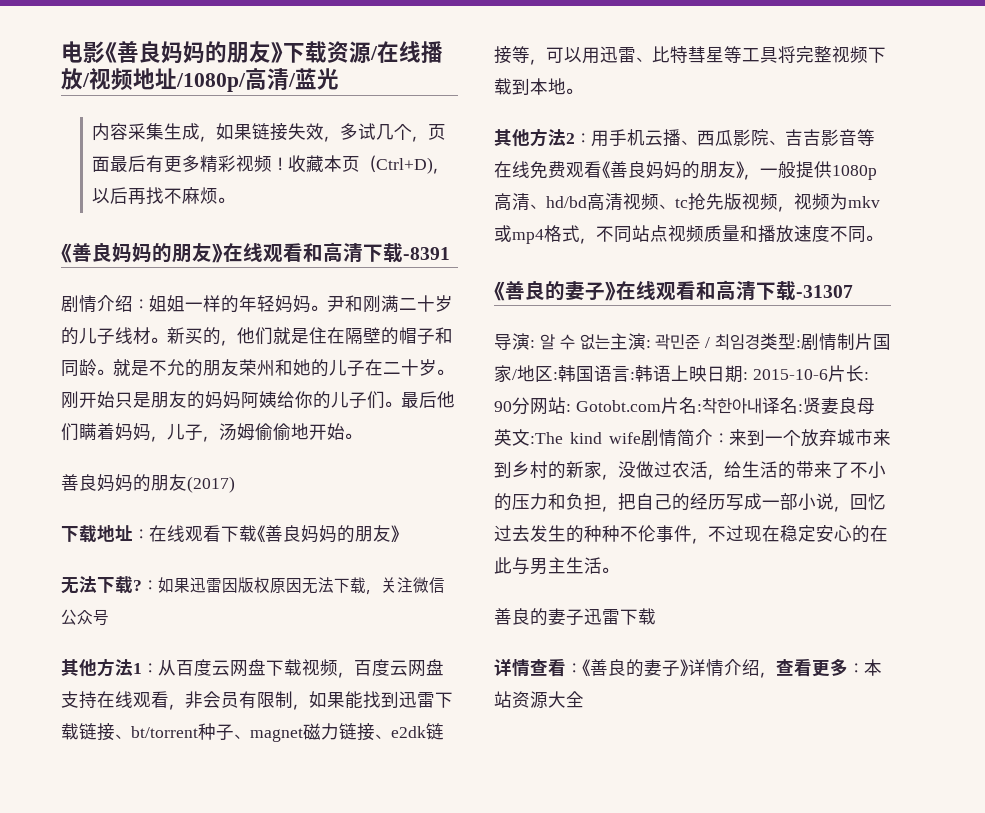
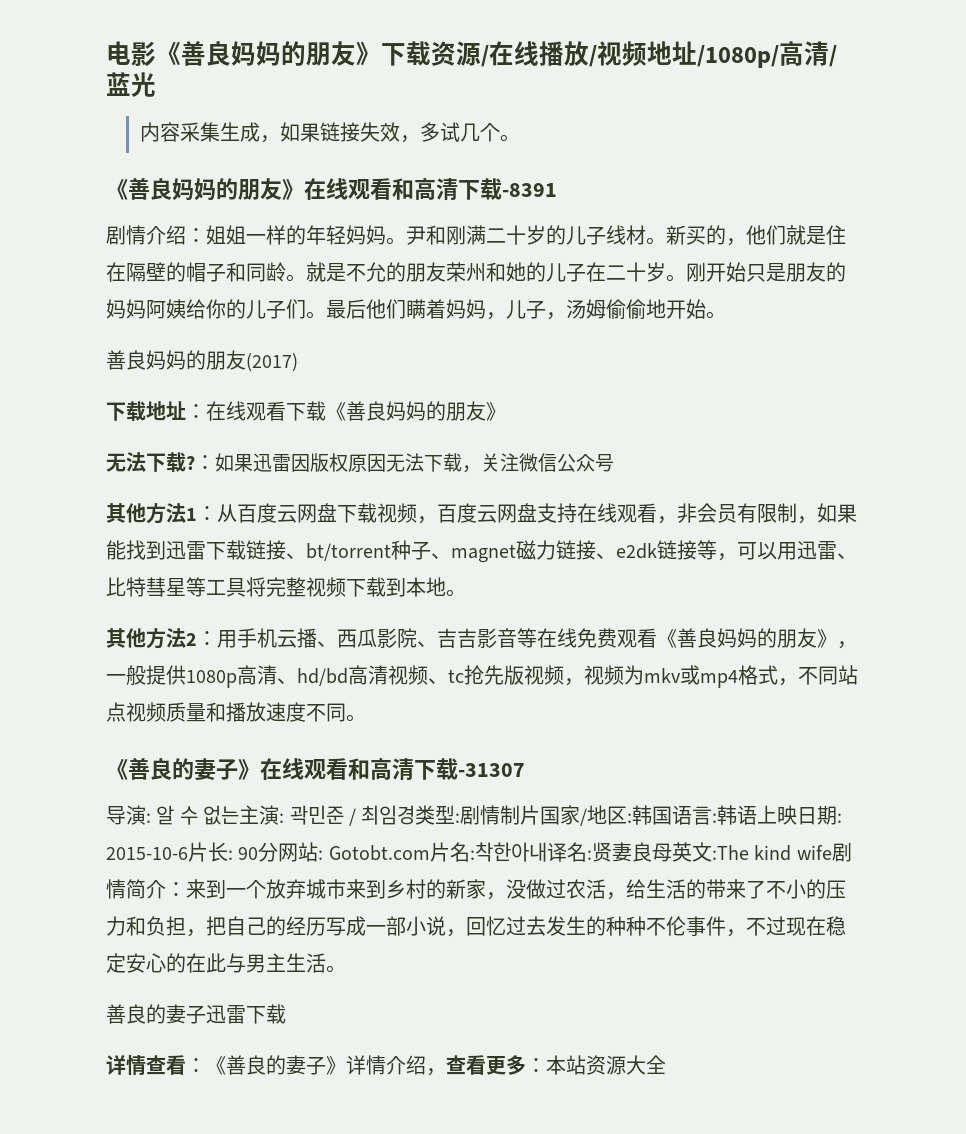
- 内容采集生成，如果链接失效，多试几个，页面最后有更多精彩视频！收藏本页（Ctrl+D)，以后再找不麻烦。
+ 内容采集生成，如果链接失效，多试几个。

